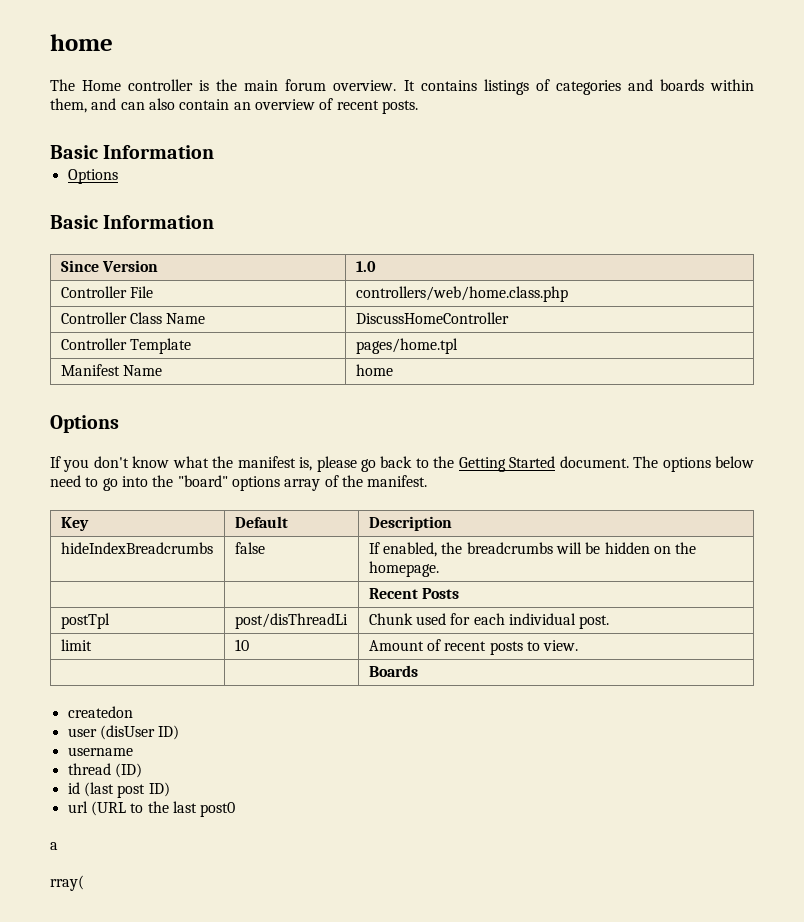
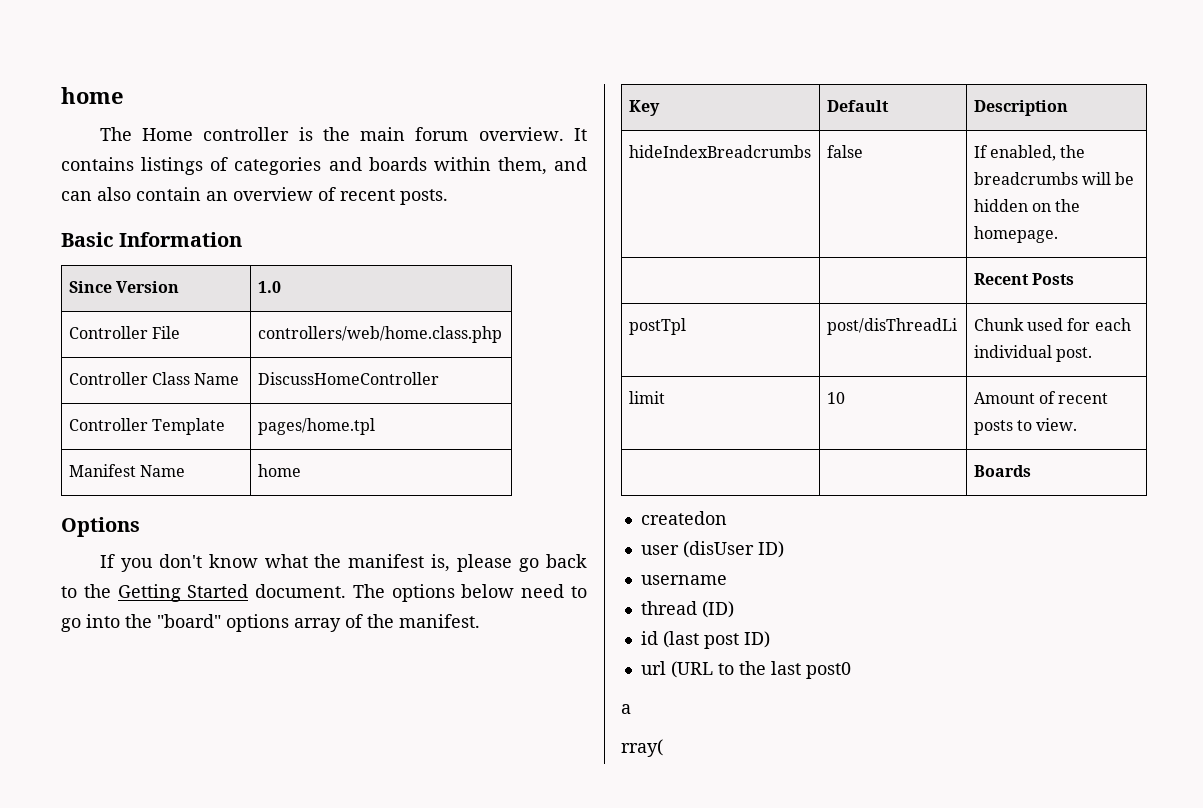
  It contains listings of categories and boards within them, and can also contain an overview of recent posts.
- Basic Information
- Options

